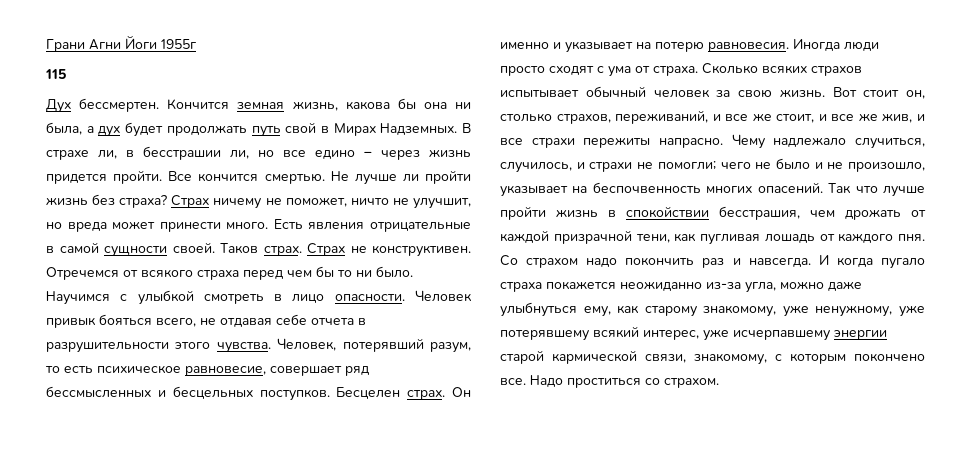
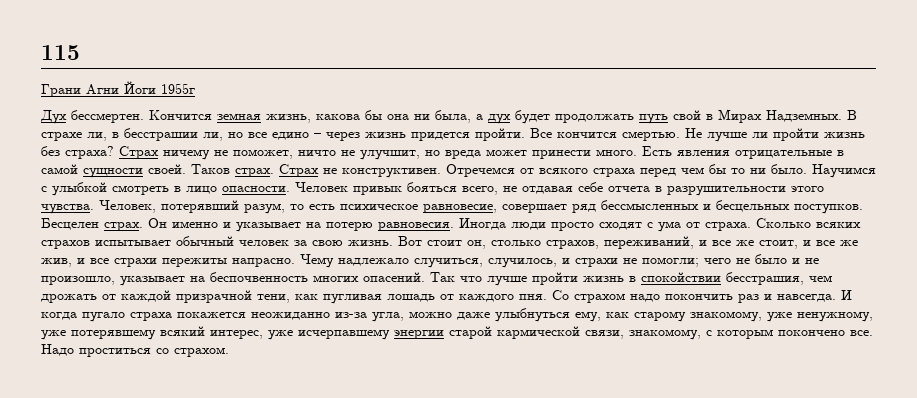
+ 115
- 115

